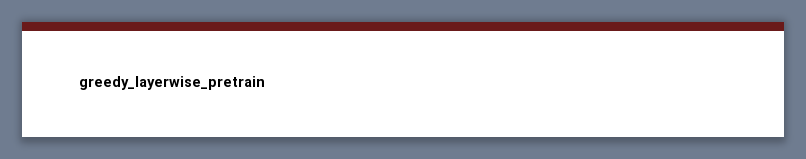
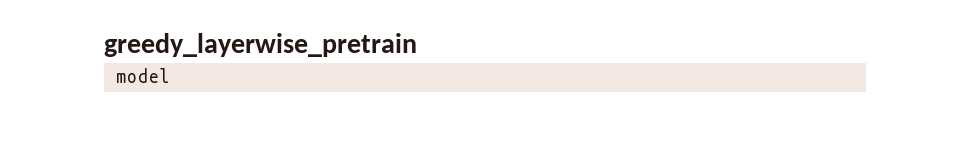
+ model

